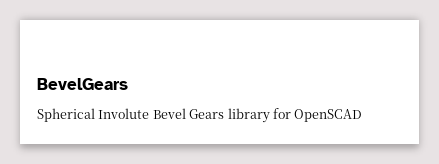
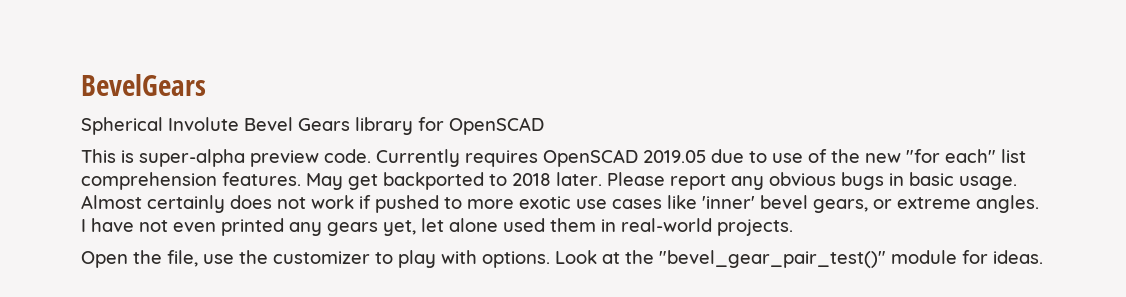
+ This is super-alpha preview code. Currently requires OpenSCAD 2019.05 due to use of the new "for each" list comprehension features. May get backported to 2018 later. Please report any obvious bugs in basic usage. Almost certainly does not work if pushed to more exotic use cases like 'inner' bevel gears, or extreme angles. I have not even printed any gears yet, let alone used them in real-world projects.
+ Open the file, use the customizer to play with options. Look at the "bevel_gear_pair_test()" module for ideas.

